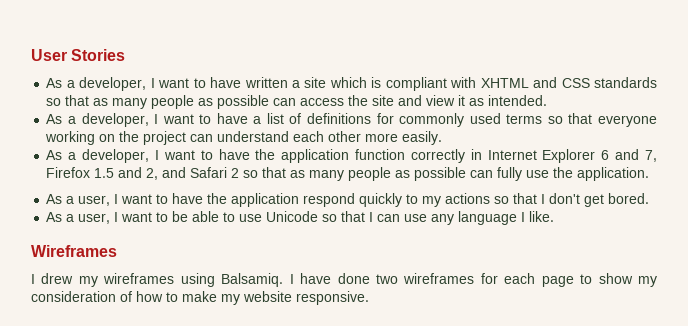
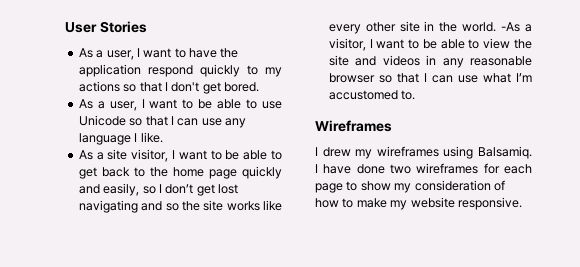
- As a developer, I want to have written a site which is compliant with XHTML and CSS standards so that as many people as possible can access the site and view it as intended.
- As a developer, I want to have a list of definitions for commonly used terms so that everyone working on the project can understand each other more easily.
- As a developer, I want to have the application function correctly in Internet Explorer 6 and 7, Firefox 1.5 and 2, and Safari 2 so that as many people as possible can fully use the application.
+ As a site visitor, I want to be able to get back to the home page quickly and easily, so I don’t get lost navigating and so the site works like every other site in the world. -As a visitor, I want to be able to view the site and videos in any reasonable browser so that I can use what I’m accustomed to.

